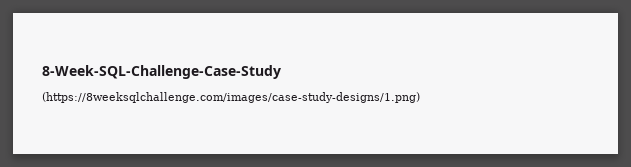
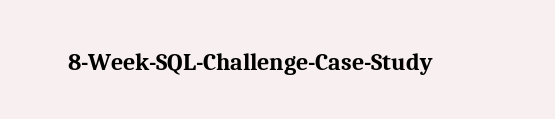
- (https://8weeksqlchallenge.com/images/case-study-designs/1.png)

